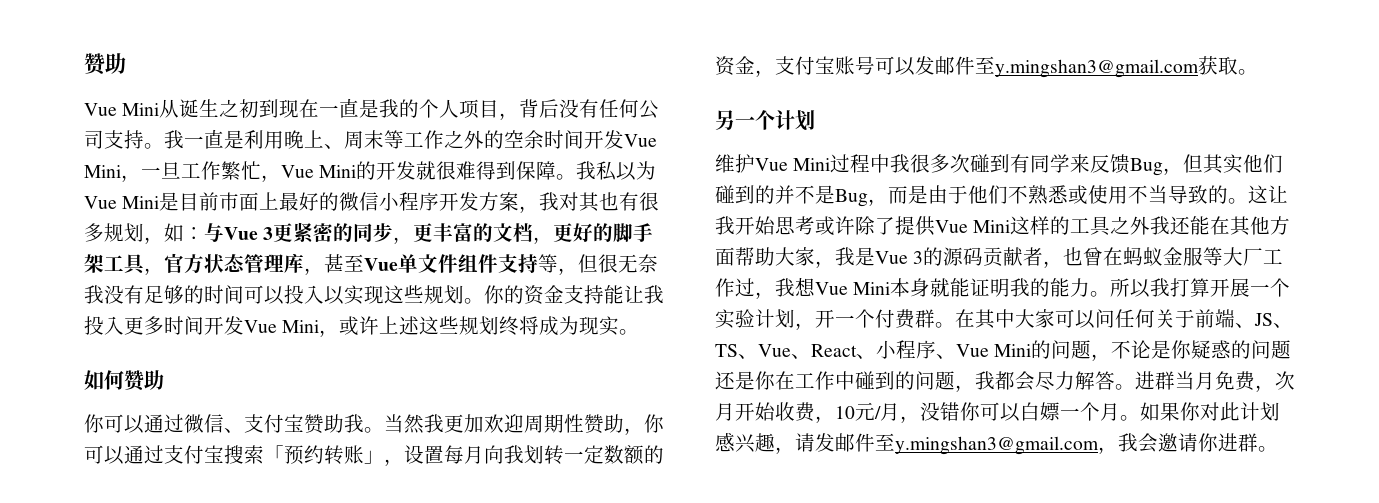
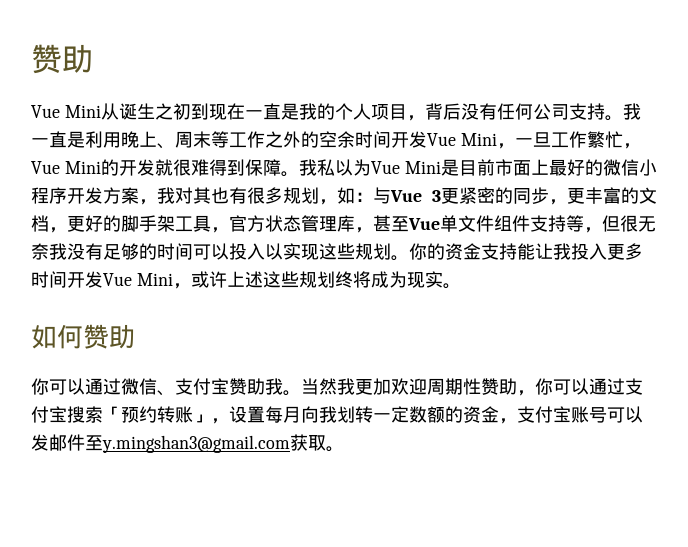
- 另一个计划
- 维护Vue Mini过程中我很多次碰到有同学来反馈Bug，但其实他们碰到的并不是Bug，而是由于他们不熟悉或使用不当导致的。这让我开始思考或许除了提供Vue Mini这样的工具之外我还能在其他方面帮助大家，我是Vue 3的源码贡献者，也曾在蚂蚁金服等大厂工作过，我想Vue Mini本身就能证明我的能力。所以我打算开展一个实验计划，开一个付费群。在其中大家可以问任何关于前端、JS、TS、Vue、React、小程序、Vue Mini的问题，不论是你疑惑的问题还是你在工作中碰到的问题，我都会尽力解答。进群当月免费，次月开始收费，10元/月，没错你可以白嫖一个月。如果你对此计划感兴趣，请发邮件至y.mingshan3@gmail.com，我会邀请你进群。

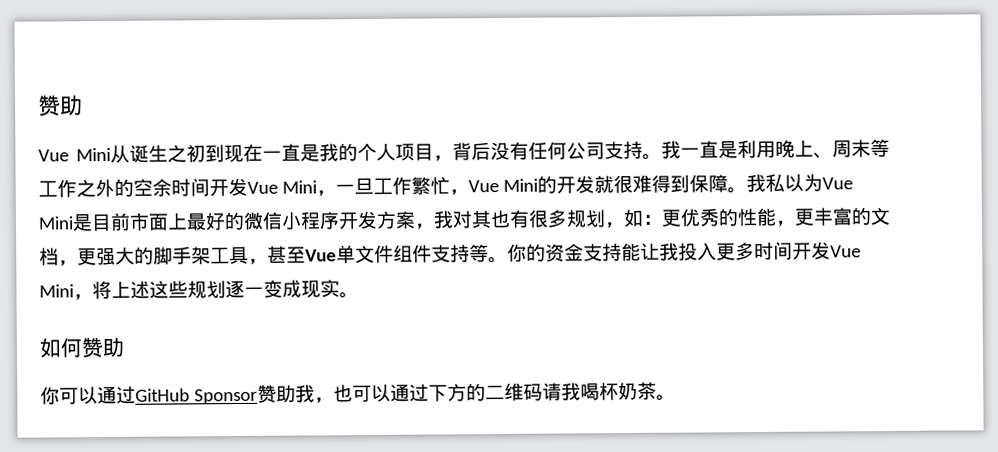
- 我私以为Vue Mini是目前市面上最好的微信小程序开发方案，我对其也有很多规划，如：与Vue 3更紧密的同步，更丰富的文档，更好的脚手架工具，官方状态管理库，甚至Vue单文件组件支持等，但很无奈我没有足够的时间可以投入以实现这些规划。
+ 我私以为Vue Mini是目前市面上最好的微信小程序开发方案，我对其也有很多规划，如：更优秀的性能，更丰富的文档，更强大的脚手架工具，甚至Vue单文件组件支持等。
- 你的资金支持能让我投入更多时间开发Vue Mini，或许上述这些规划终将成为现实。
+ 你的资金支持能让我投入更多时间开发Vue Mini，将上述这些规划逐一变成现实。
- 你可以通过微信、支付宝赞助我。当然我更加欢迎周期性赞助，你可以通过支付宝搜索「预约转账」，设置每月向我划转一定数额的资金，支付宝账号可以发邮件至y.mingshan3@gmail.com获取。
+ 你可以通过GitHub Sponsor赞助我，也可以通过下方的二维码请我喝杯奶茶。

